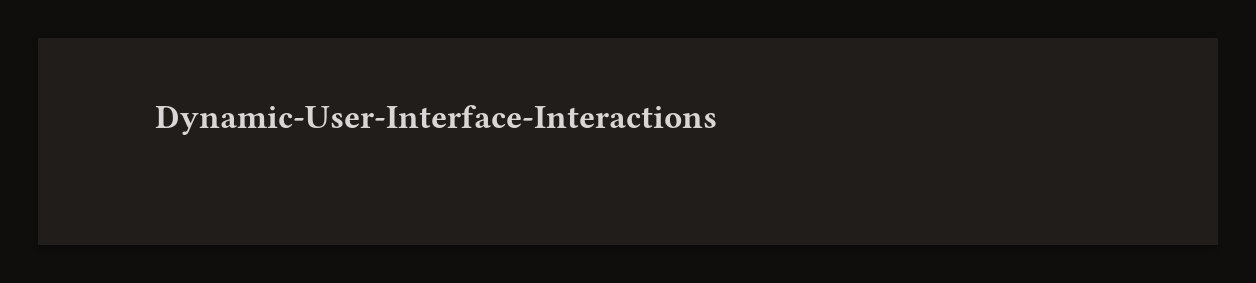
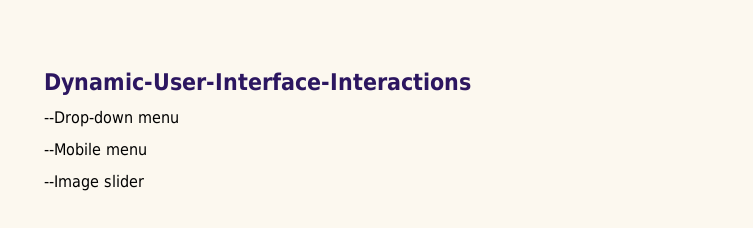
+ --Drop-down menu
+ --Mobile menu
+ --Image slider

